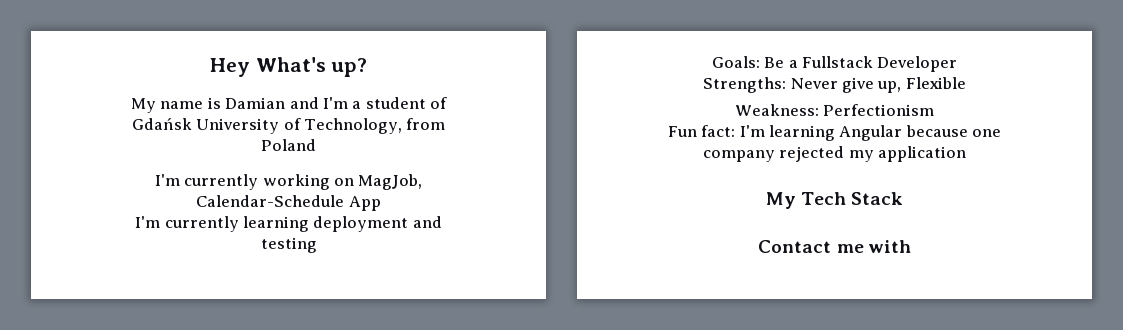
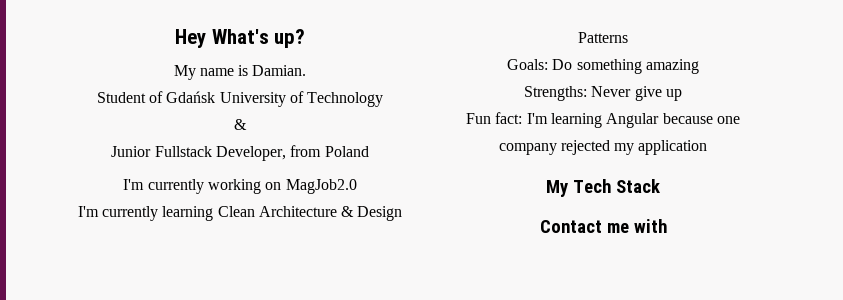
- My name is Damian and I'm a student of Gdańsk University of Technology, from Poland
+ My name is Damian.
+ Student of Gdańsk University of Technology
+ &
+ Junior Fullstack Developer, from Poland
- I'm currently working on MagJob, Calendar-Schedule App
+ I'm currently working on MagJob2.0
- I'm currently learning deployment and testing
- Goals: Be a Fullstack Developer
+ I'm currently learning Clean Architecture & Design Patterns
+ Goals: Do something amazing
- Strengths: Never give up, Flexible
- Weakness: Perfectionism
+ Strengths: Never give up

